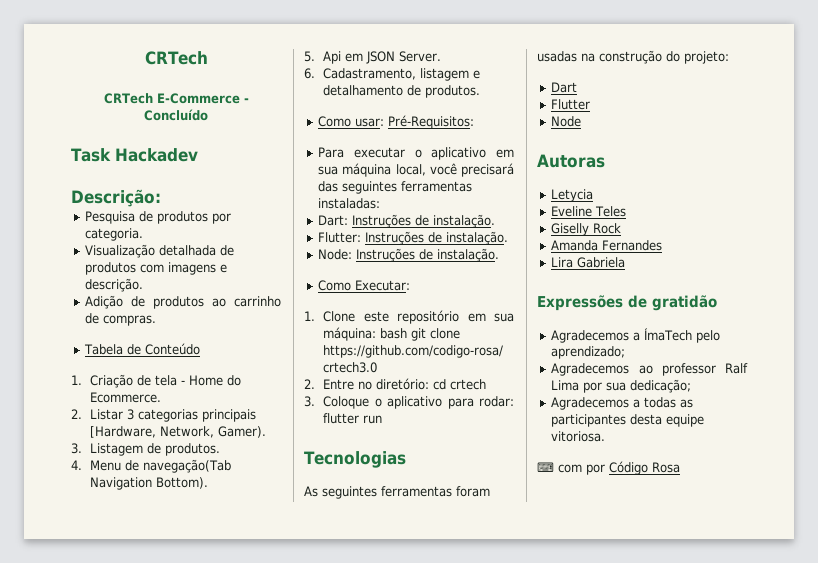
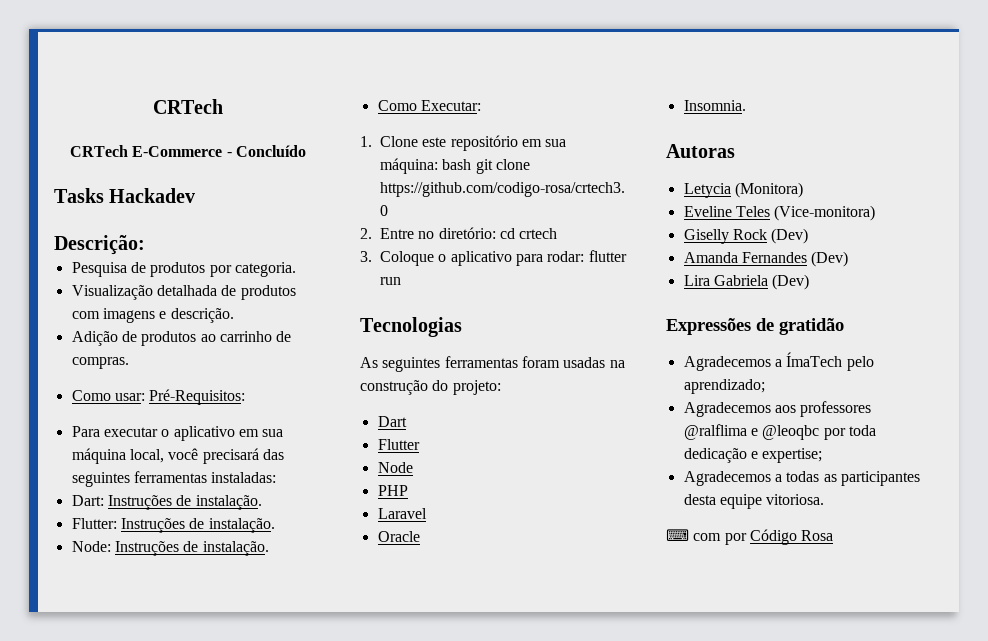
- Task Hackadev
+ Tasks Hackadev
- Tabela de Conteúdo
- 1. Criação de tela - Home do Ecommerce.
- 2. Listar 3 categorias principais [Hardware, Network, Gamer).
- 3. Listagem de produtos.
- 4. Menu de navegação(Tab Navigation Bottom).
- 5. Api em JSON Server.
- 6. Cadastramento, listagem e detalhamento de produtos.
+ PHP
+ Laravel
+ Oracle
+ Insomnia.
- Letycia
+ Letycia (Monitora)
- Eveline Teles
+ Eveline Teles (Vice-monitora)
- Giselly Rock
+ Giselly Rock (Dev)
- Amanda Fernandes
+ Amanda Fernandes (Dev)
- Lira Gabriela
+ Lira Gabriela (Dev)
- Agradecemos ao professor Ralf Lima por sua dedicação;
+ Agradecemos aos professores @ralflima e @leoqbc por toda dedicação e expertise;

